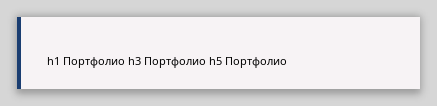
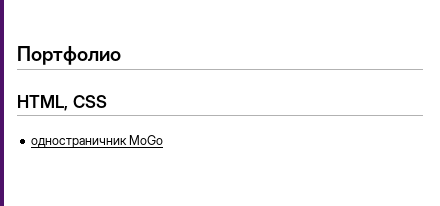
- h1 Портфолио h3 Портфолио h5 Портфолио
+ Портфолио
+ HTML, CSS
+ одностраничник MoGo

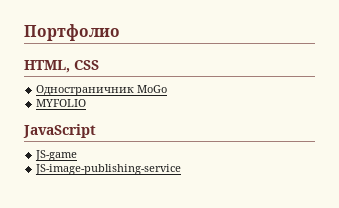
- одностраничник MoGo
+ Одностраничник MoGo
+ MYFOLIO
+ JavaScript
+ JS-game
+ JS-image-publishing-service

